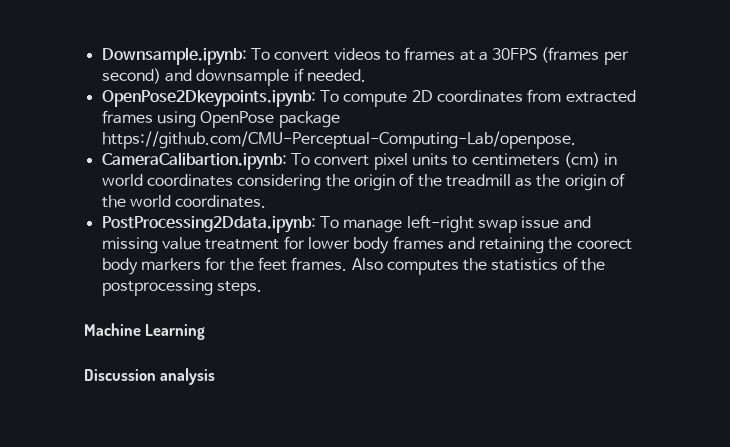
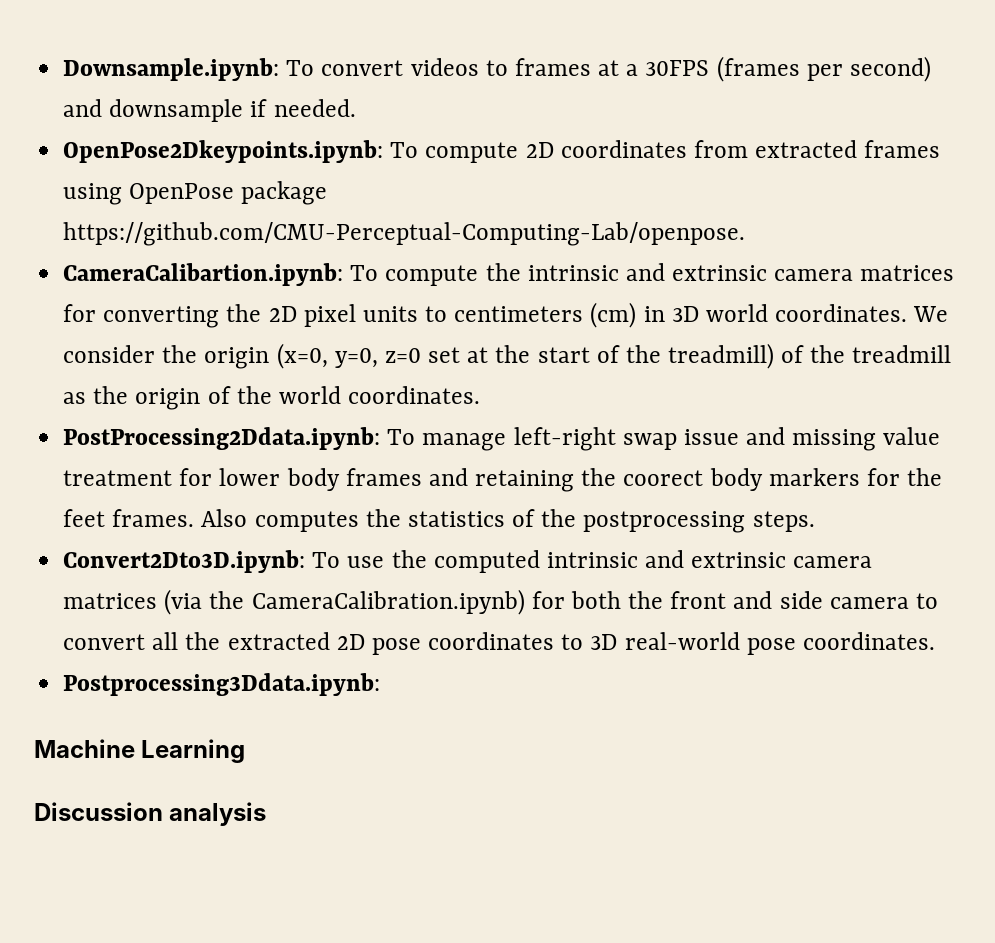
- CameraCalibartion.ipynb: To convert pixel units to centimeters (cm) in world coordinates considering the origin of the treadmill as the origin of the world coordinates.
+ CameraCalibartion.ipynb: To compute the intrinsic and extrinsic camera matrices for converting the 2D pixel units to centimeters (cm) in 3D world coordinates. We consider the origin (x=0, y=0, z=0 set at the start of the treadmill) of the treadmill as the origin of the world coordinates.
+ Convert2Dto3D.ipynb: To use the computed intrinsic and extrinsic camera matrices (via the CameraCalibration.ipynb) for both the front and side camera to convert all the extracted 2D pose coordinates to 3D real-world pose coordinates.
+ Postprocessing3Ddata.ipynb:

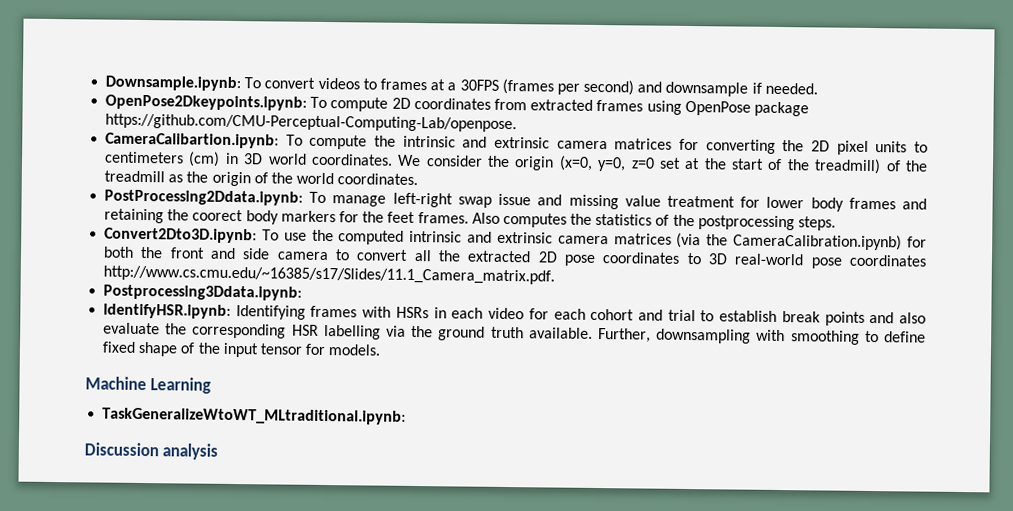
- Convert2Dto3D.ipynb: To use the computed intrinsic and extrinsic camera matrices (via the CameraCalibration.ipynb) for both the front and side camera to convert all the extracted 2D pose coordinates to 3D real-world pose coordinates.
+ Convert2Dto3D.ipynb: To use the computed intrinsic and extrinsic camera matrices (via the CameraCalibration.ipynb) for both the front and side camera to convert all the extracted 2D pose coordinates to 3D real-world pose coordinates http://www.cs.cmu.edu/~16385/s17/Slides/11.1_Camera_matrix.pdf.
+ IdentifyHSR.ipynb: Identifying frames with HSRs in each video for each cohort and trial to establish break points and also evaluate the corresponding HSR labelling via the ground truth available. Further, downsampling with smoothing to define fixed shape of the input tensor for models.
+ TaskGeneralizeWtoWT_MLtraditional.ipynb:

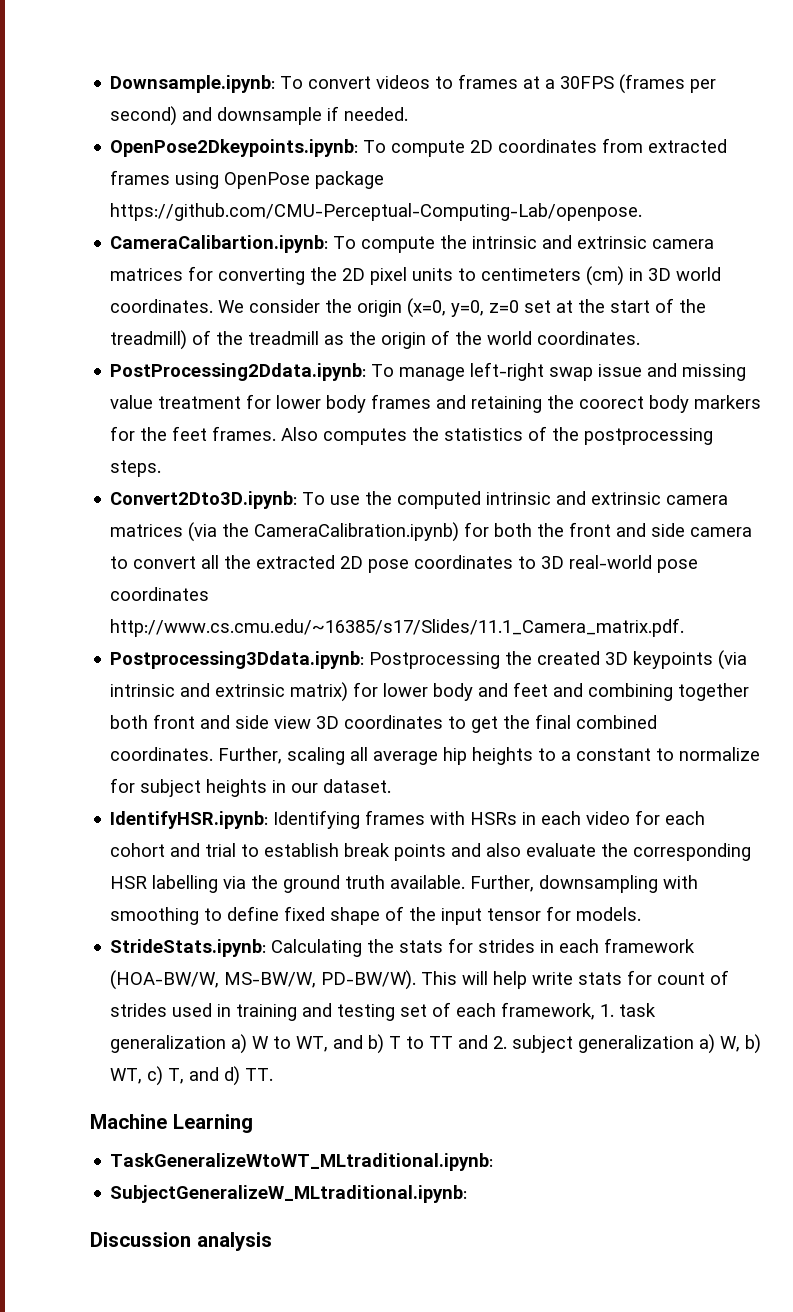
- Postprocessing3Ddata.ipynb:
+ Postprocessing3Ddata.ipynb: Postprocessing the created 3D keypoints (via intrinsic and extrinsic matrix) for lower body and feet and combining together both front and side view 3D coordinates to get the final combined coordinates. Further, scaling all average hip heights to a constant to normalize for subject heights in our dataset.
+ StrideStats.ipynb: Calculating the stats for strides in each framework (HOA-BW/W, MS-BW/W, PD-BW/W). This will help write stats for count of strides used in training and testing set of each framework, 1. task generalization a) W to WT, and b) T to TT and 2. subject generalization a) W, b) WT, c) T, and d) TT.
+ SubjectGeneralizeW_MLtraditional.ipynb:

